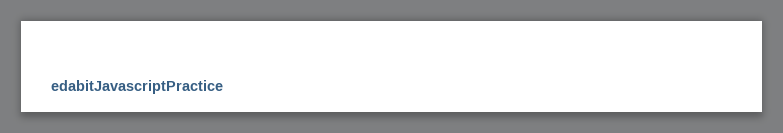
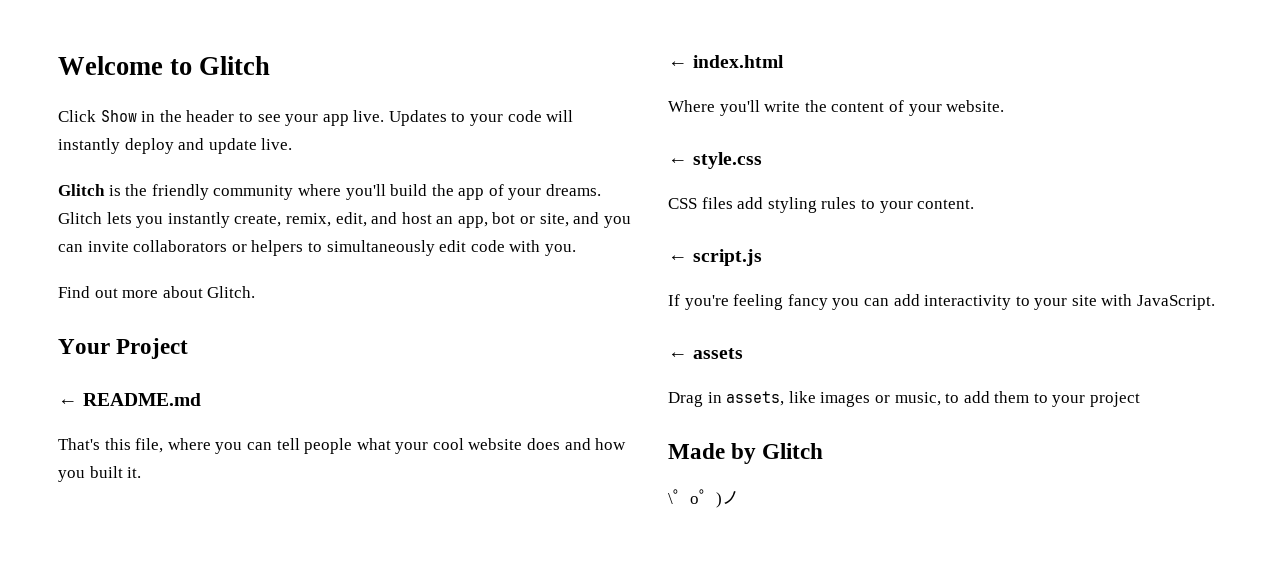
- edabitJavascriptPractice
+ Welcome to Glitch
+ Click Show in the header to see your app live. Updates to your code will instantly deploy and update live.
+ Glitch is the friendly community where you'll build the app of your dreams. Glitch lets you instantly create, remix, edit, and host an app, bot or site, and you can invite collaborators or helpers to simultaneously edit code with you.
+ Find out more about Glitch.
+ Your Project
+ ← README.md
+ That's this file, where you can tell people what your cool website does and how you built it.
+ ← index.html
+ Where you'll write the content of your website.
+ ← style.css
+ CSS files add styling rules to your content.
+ ← script.js
+ If you're feeling fancy you can add interactivity to your site with JavaScript.
+ ← assets
+ Drag in assets, like images or music, to add them to your project
+ Made by Glitch
+ \゜o゜)ノ

